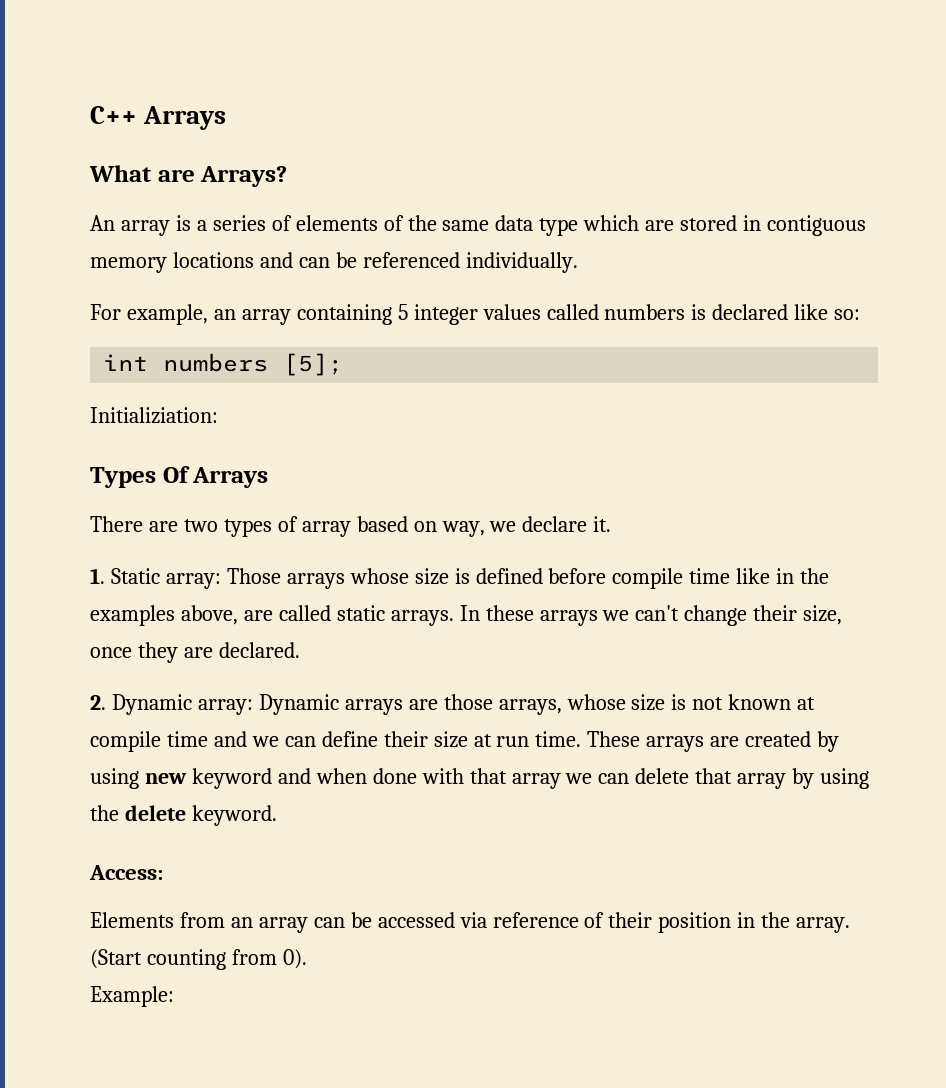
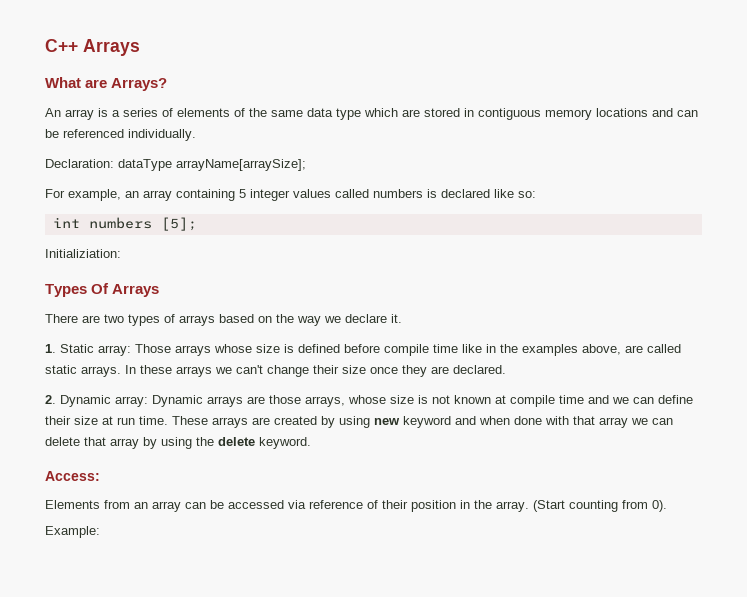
+ Declaration: dataType arrayName[arraySize];
- There are two types of array based on way, we declare it.
+ There are two types of arrays based on the way we declare it.
- In these arrays we can't change their size, once they are declared.
+ In these arrays we can't change their size once they are declared.

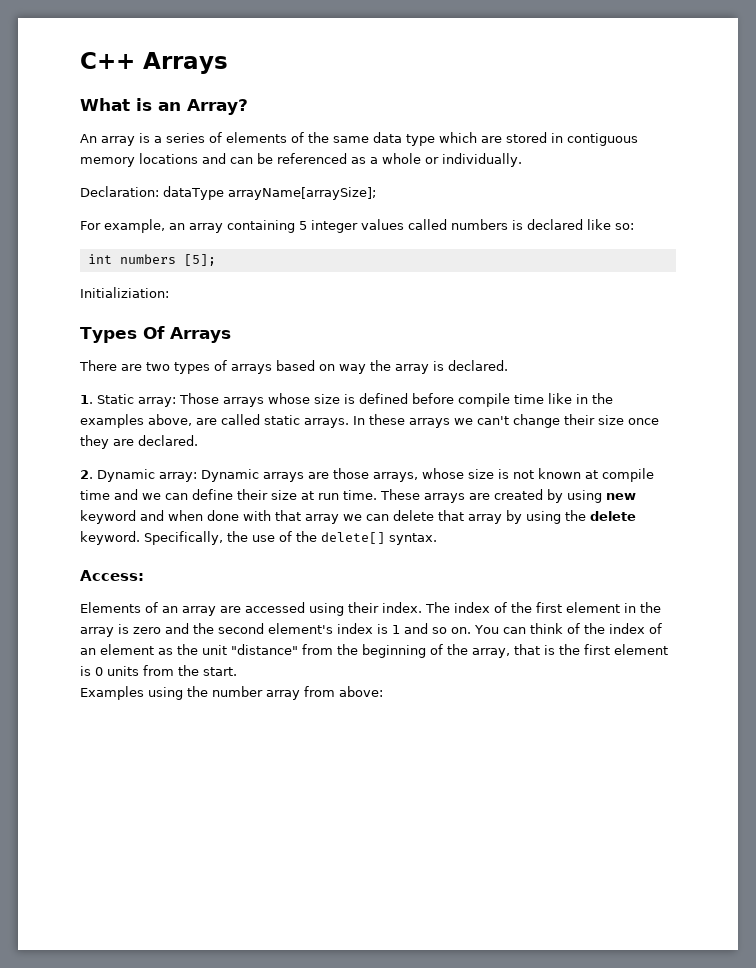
- What are Arrays?
+ What is an Array?
- An array is a series of elements of the same data type which are stored in contiguous memory locations and can be referenced individually.
+ An array is a series of elements of the same data type which are stored in contiguous memory locations and can be referenced as a whole or individually.
- There are two types of arrays based on the way we declare it.
+ There are two types of arrays based on way the array is declared.
+ Specifically, the use of the delete[] syntax.
- Elements from an array can be accessed via reference of their position in the array. (Start counting from 0).
- Example:
+ Elements of an array are accessed using their index. The index of the first element in the array is zero and the second element's index is 1 and so on. You can think of the index of an element as the unit "distance" from the beginning of the array, that is the first element is 0 units from the start.
+ Examples using the number array from above:

